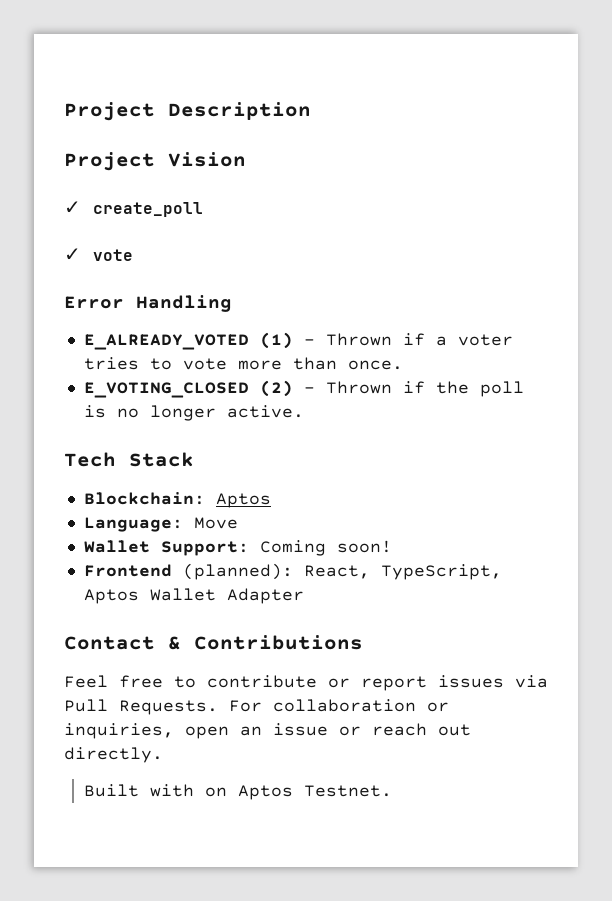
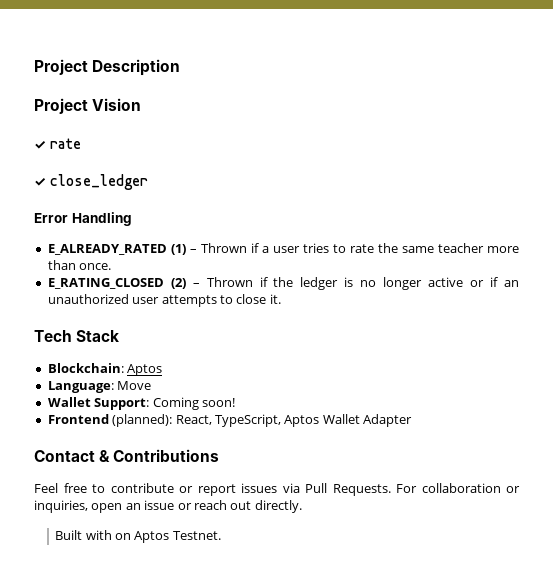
- ✓ create_poll
- ✓ vote
+ ✓ rate
+ ✓ close_ledger
- E_ALREADY_VOTED (1) – Thrown if a voter tries to vote more than once.
+ E_ALREADY_RATED (1) – Thrown if a user tries to rate the same teacher more than once.
- E_VOTING_CLOSED (2) – Thrown if the poll is no longer active.
+ E_RATING_CLOSED (2) – Thrown if the ledger is no longer active or if an unauthorized user attempts to close it.

